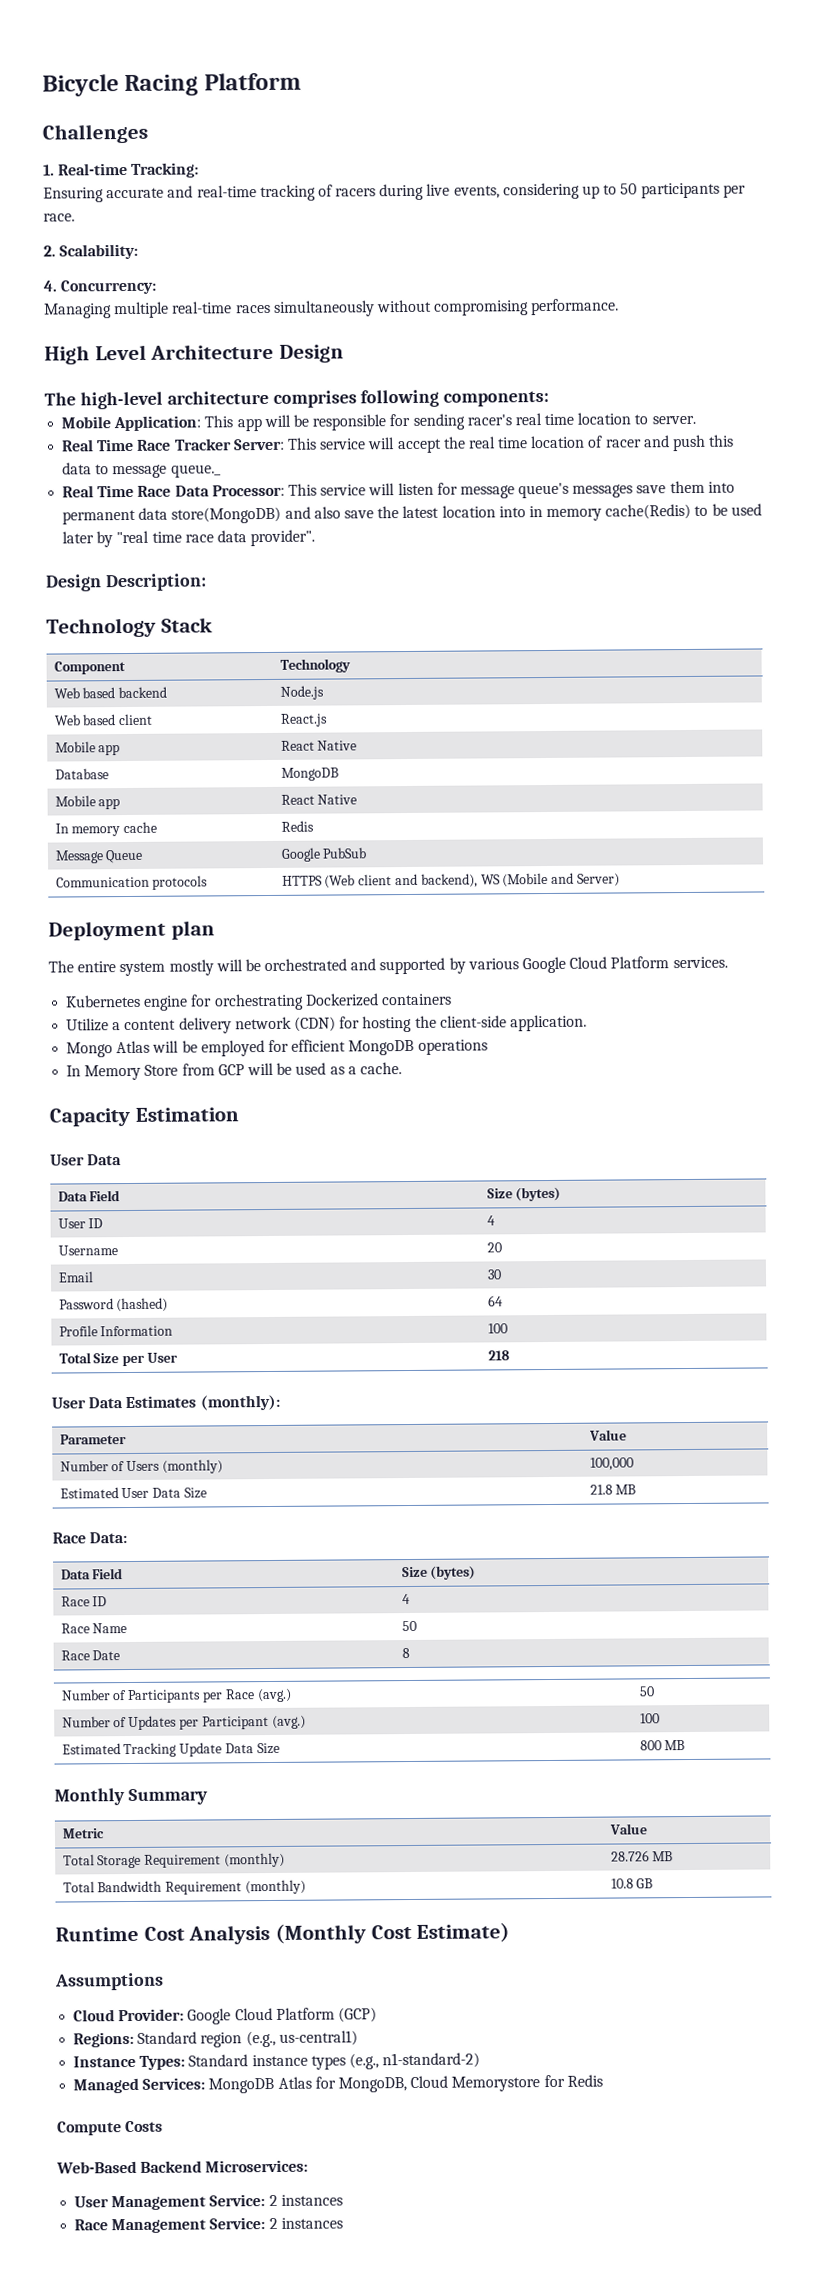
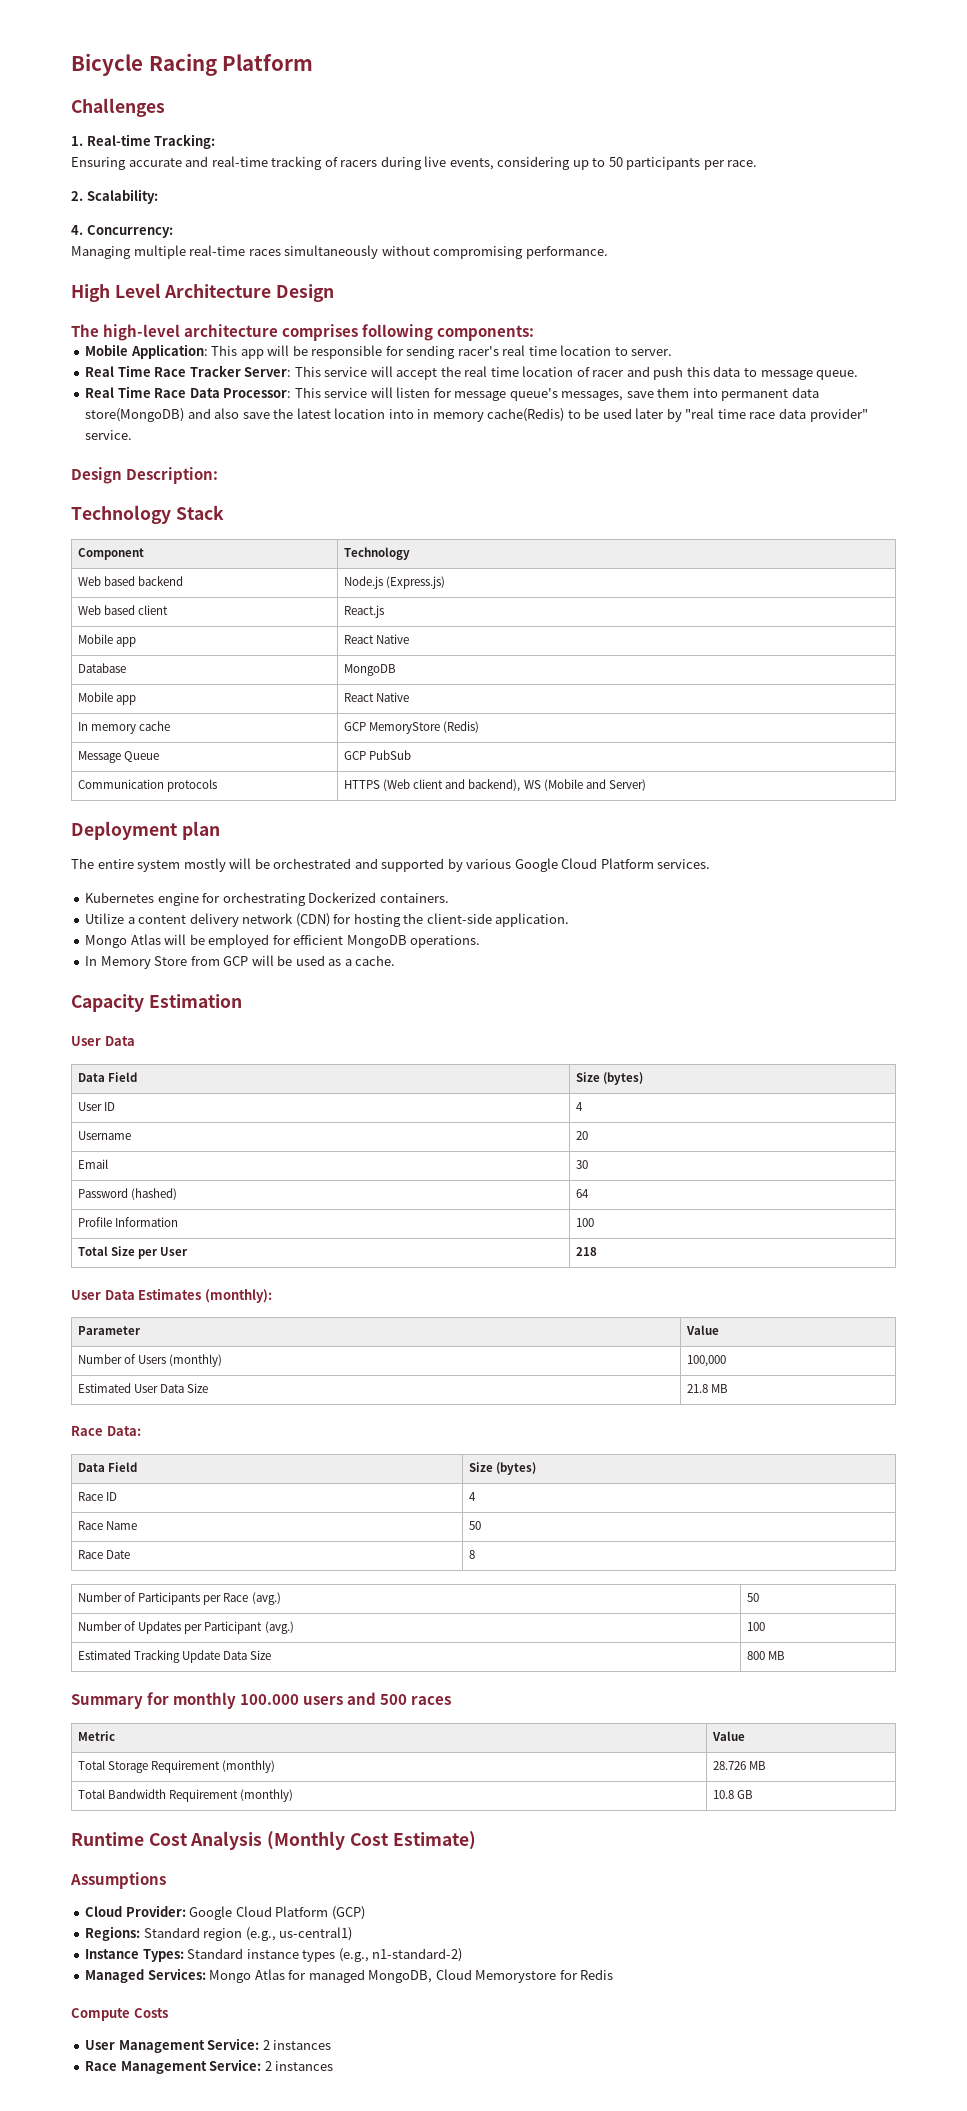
- Real Time Race Tracker Server: This service will accept the real time location of racer and push this data to message queue._
+ Real Time Race Tracker Server: This service will accept the real time location of racer and push this data to message queue.
- Real Time Race Data Processor: This service will listen for message queue's messages save them into permanent data store(MongoDB) and also save the latest location into in memory cache(Redis) to be used later by "real time race data provider".
+ Real Time Race Data Processor: This service will listen for message queue's messages, save them into permanent data store(MongoDB) and also save the latest location into in memory cache(Redis) to be used later by "real time race data provider" service.
- Web based backend | Node.js
+ Web based backend | Node.js (Express.js)
- In memory cache | Redis
+ In memory cache | GCP MemoryStore (Redis)
- Message Queue | Google PubSub
+ Message Queue | GCP PubSub
- Kubernetes engine for orchestrating Dockerized containers
+ Kubernetes engine for orchestrating Dockerized containers.
- Mongo Atlas will be employed for efficient MongoDB operations
+ Mongo Atlas will be employed for efficient MongoDB operations.
- Monthly Summary
+ Summary for monthly 100.000 users and 500 races
- Managed Services: MongoDB Atlas for MongoDB, Cloud Memorystore for Redis
+ Managed Services: Mongo Atlas for managed MongoDB, Cloud Memorystore for Redis
- Web-Based Backend Microservices:

